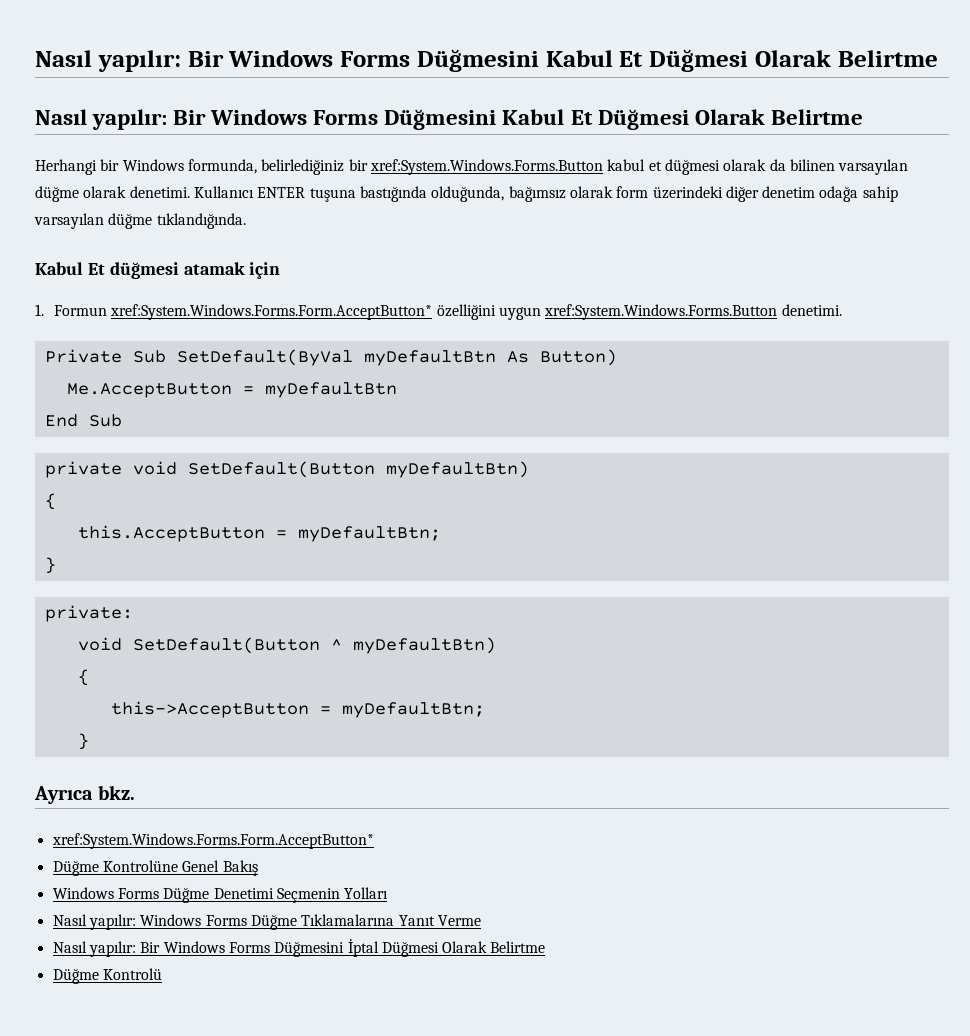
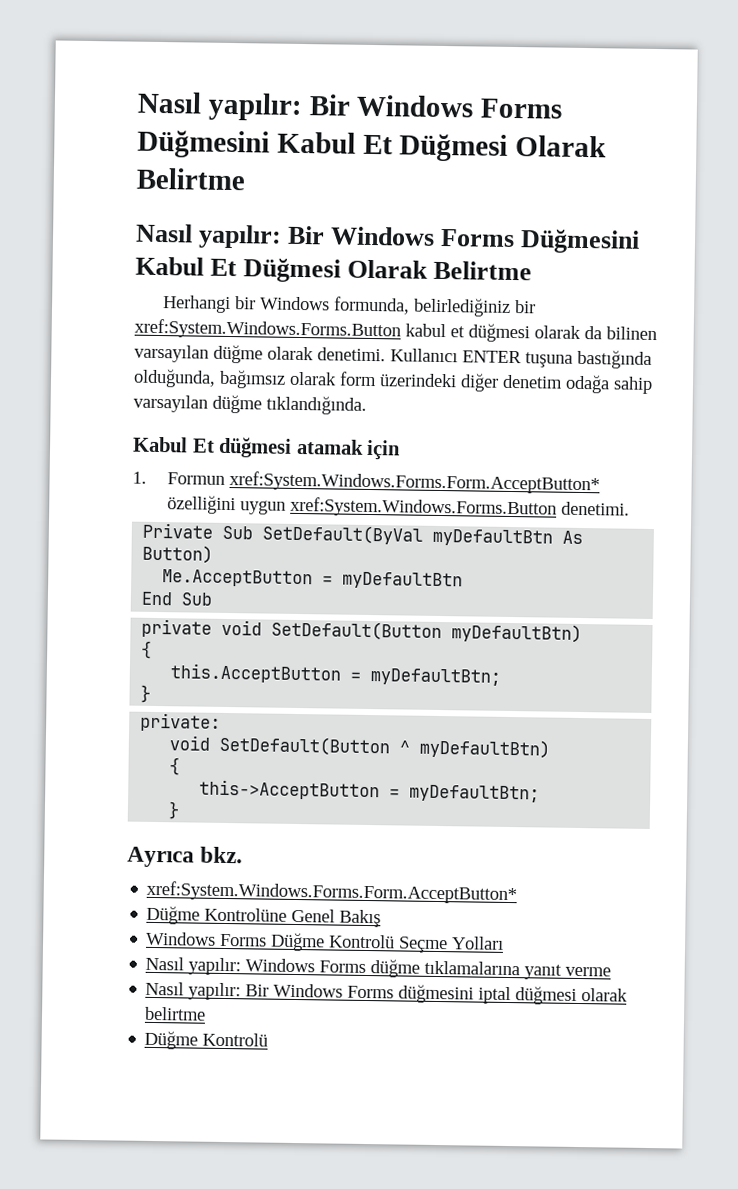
- Windows Forms Düğme Denetimi Seçmenin Yolları
+ Windows Forms Düğme Kontrolü Seçme Yolları
- Nasıl yapılır: Windows Forms Düğme Tıklamalarına Yanıt Verme
- Nasıl yapılır: Bir Windows Forms Düğmesini İptal Düğmesi Olarak Belirtme
+ Nasıl yapılır: Windows Forms düğme tıklamalarına yanıt verme
+ Nasıl yapılır: Bir Windows Forms düğmesini iptal düğmesi olarak belirtme

